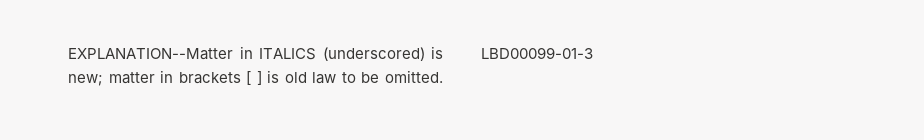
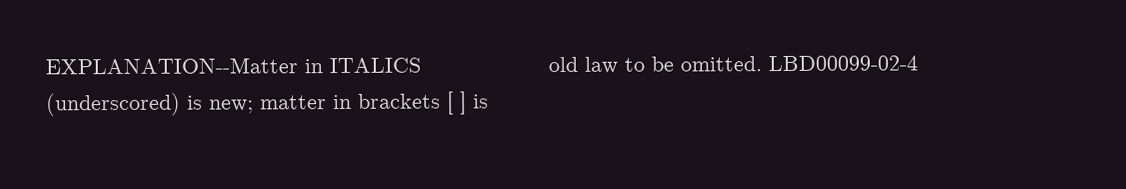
- LBD00099-01-3
+ LBD00099-02-4

